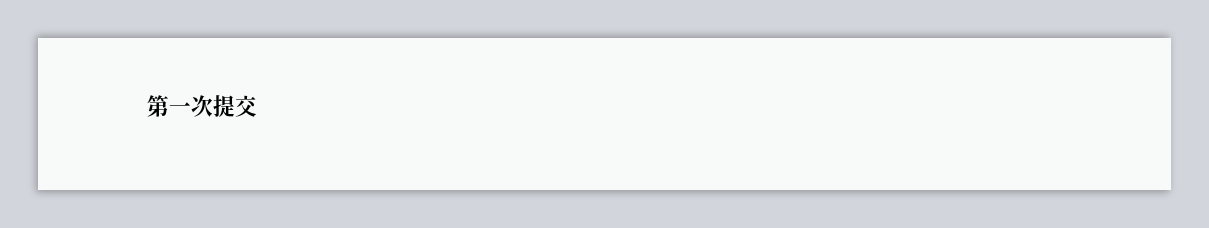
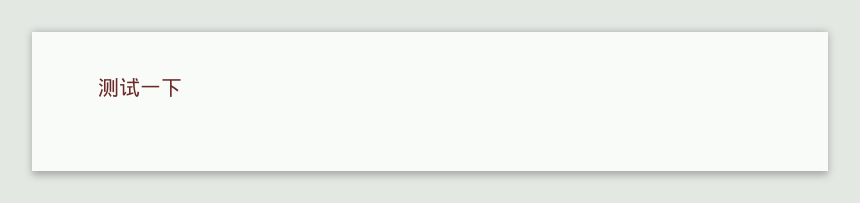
- 第一次提交
+ 测试一下

